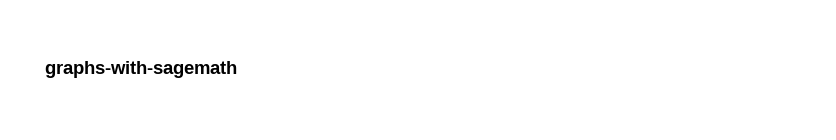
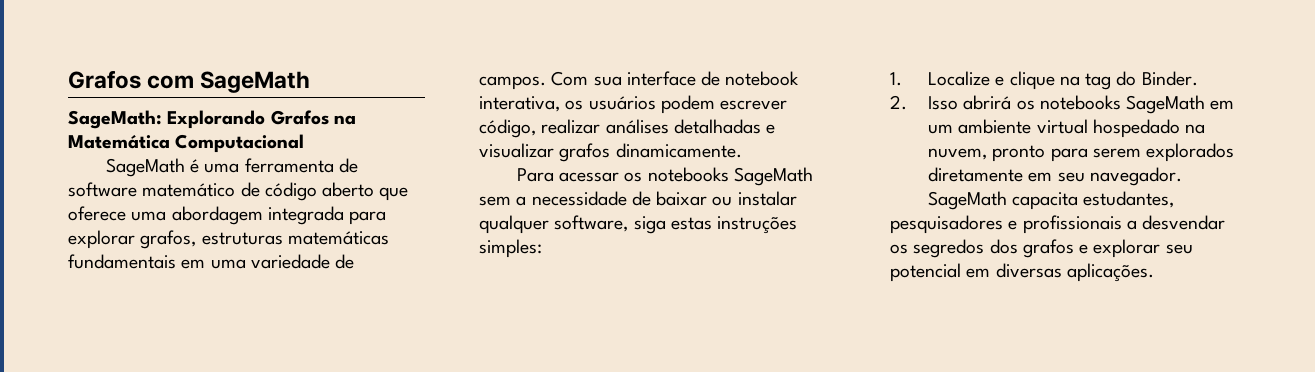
- graphs-with-sagemath
+ Grafos com SageMath
+ SageMath: Explorando Grafos na Matemática Computacional
+ SageMath é uma ferramenta de software matemático de código aberto que oferece uma abordagem integrada para explorar grafos, estruturas matemáticas fundamentais em uma variedade de campos. Com sua interface de notebook interativa, os usuários podem escrever código, realizar análises detalhadas e visualizar grafos dinamicamente.
+ Para acessar os notebooks SageMath sem a necessidade de baixar ou instalar qualquer software, siga estas instruções simples:
+ 1. Localize e clique na tag do Binder.
+ 2. Isso abrirá os notebooks SageMath em um ambiente virtual hospedado na nuvem, pronto para serem explorados diretamente em seu navegador.
+ SageMath capacita estudantes, pesquisadores e profissionais a desvendar os segredos dos grafos e explorar seu potencial em diversas aplicações.

